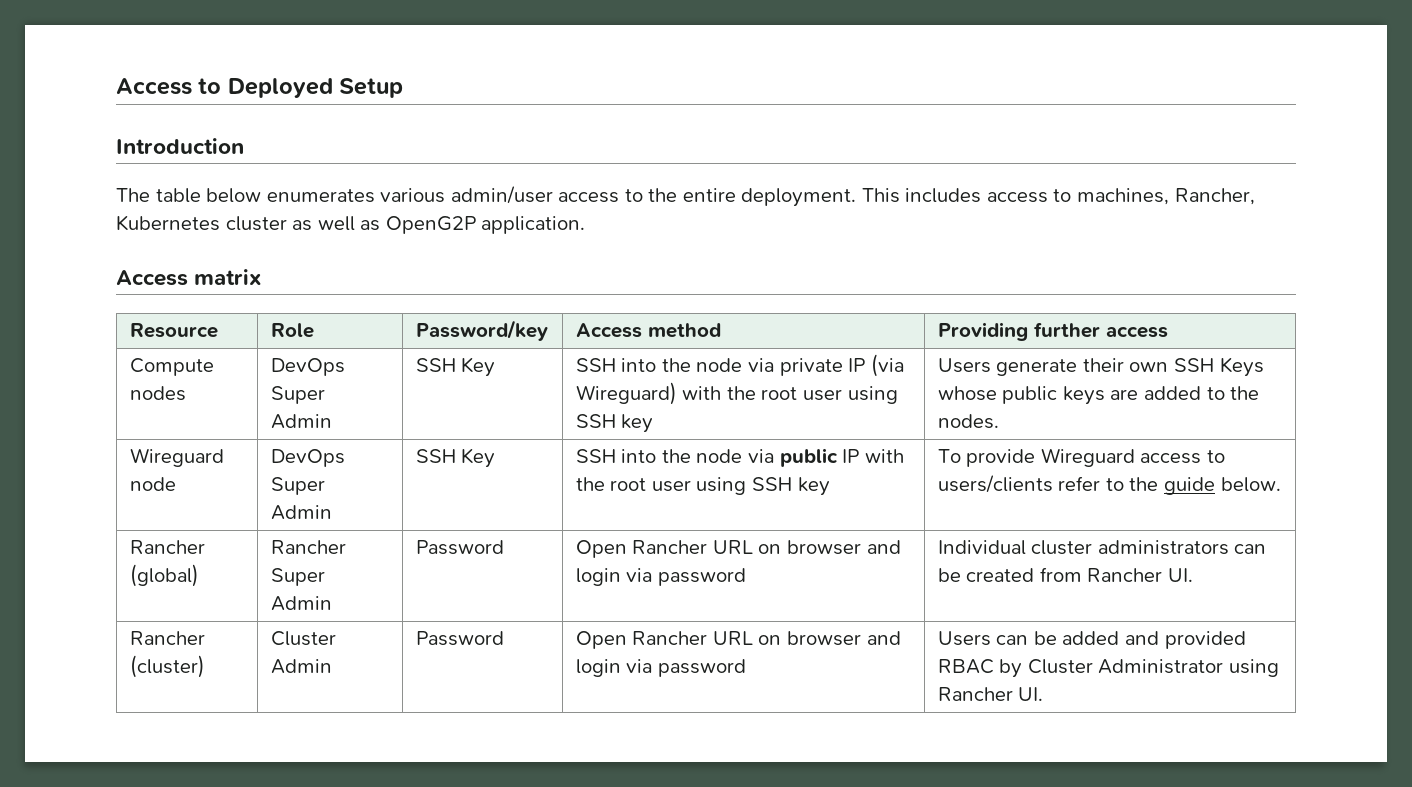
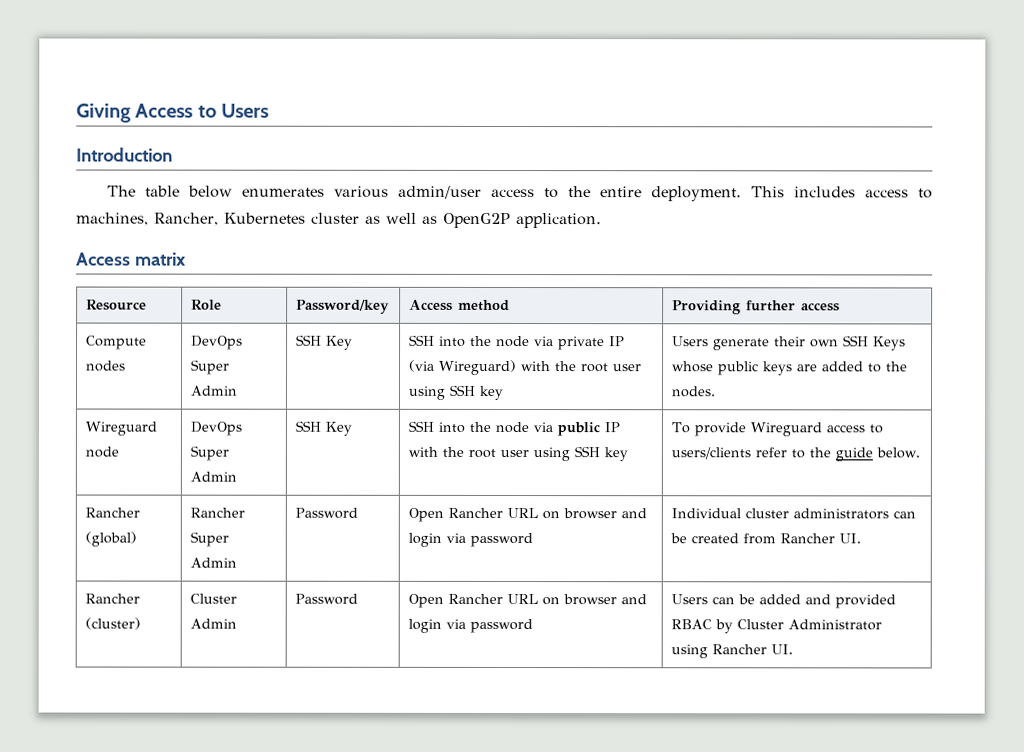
- Access to Deployed Setup
+ Giving Access to Users

